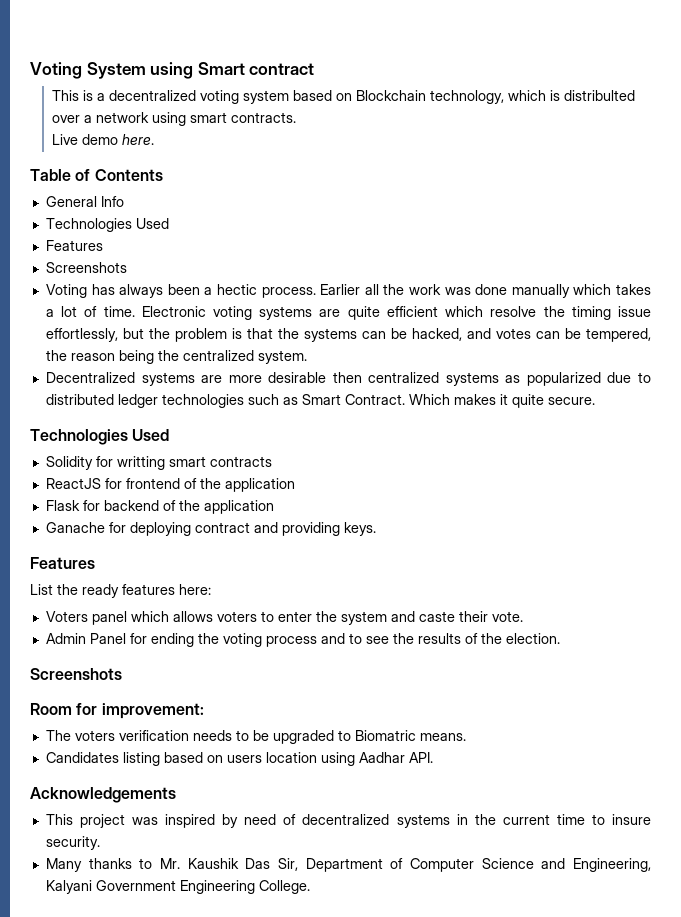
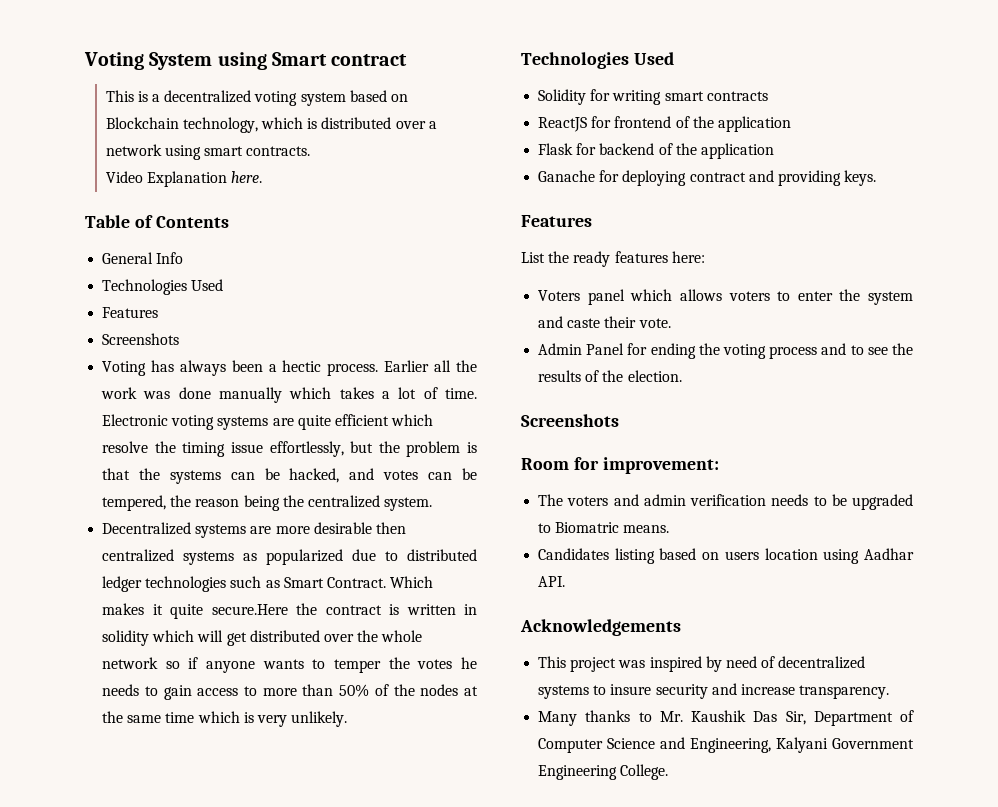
- This is a decentralized voting system based on Blockchain technology, which is distribulted over a network using smart contracts.
+ This is a decentralized voting system based on Blockchain technology, which is distributed over a network using smart contracts.
- Live demo here.
+ Video Explanation here.
- Which makes it quite secure.
+ Which makes it quite secure.Here the contract is written in solidity which will get distributed over the whole network so if anyone wants to temper the votes he needs to gain access to more than 50% of the nodes at the same time which is very unlikely.
- Solidity for writting smart contracts
+ Solidity for writing smart contracts
- The voters verification needs to be upgraded to Biomatric means.
+ The voters and admin verification needs to be upgraded to Biomatric means.
- This project was inspired by need of decentralized systems in the current time to insure security.
+ This project was inspired by need of decentralized systems to insure security and increase transparency.

